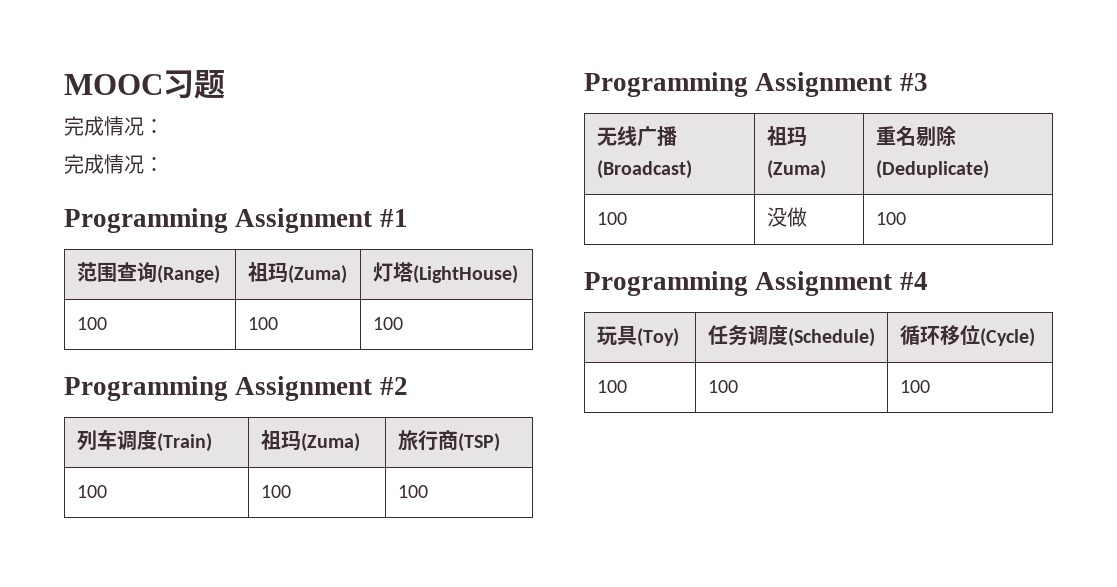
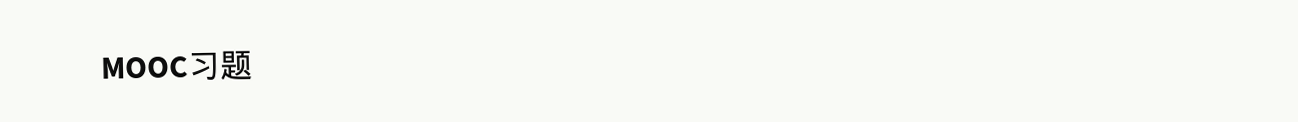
  MOOC习题
- 完成情况：
- 完成情况：
- Programming Assignment #1
- 范围查询(Range) | 祖玛(Zuma) | 灯塔(LightHouse)
- 100 | 100 | 100
- Programming Assignment #2
- 列车调度(Train) | 祖玛(Zuma) | 旅行商(TSP)
- 100 | 100 | 100
- Programming Assignment #3
- 无线广播(Broadcast) | 祖玛(Zuma) | 重名剔除(Deduplicate)
- 100 | 没做 | 100
- Programming Assignment #4
- 玩具(Toy) | 任务调度(Schedule) | 循环移位(Cycle)
- 100 | 100 | 100

